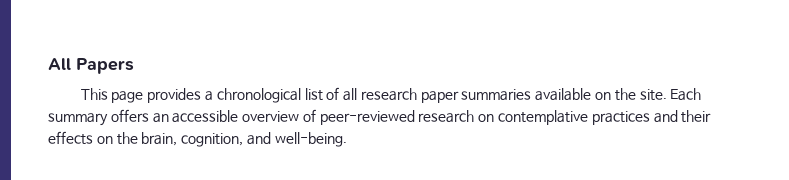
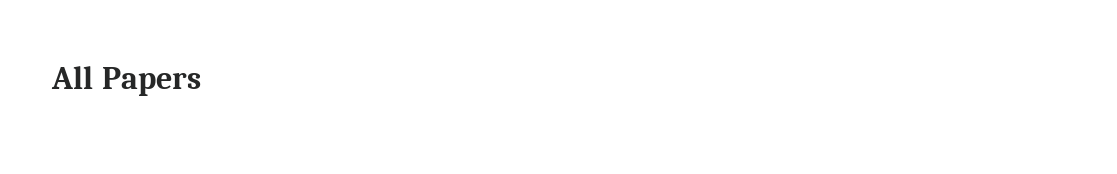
- This page provides a chronological list of all research paper summaries available on the site. Each summary offers an accessible overview of peer-reviewed research on contemplative practices and their effects on the brain, cognition, and well-being.

